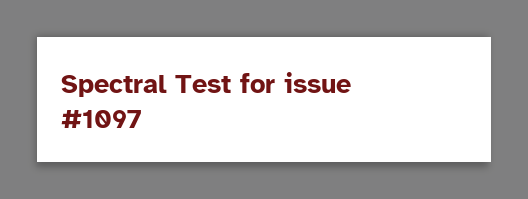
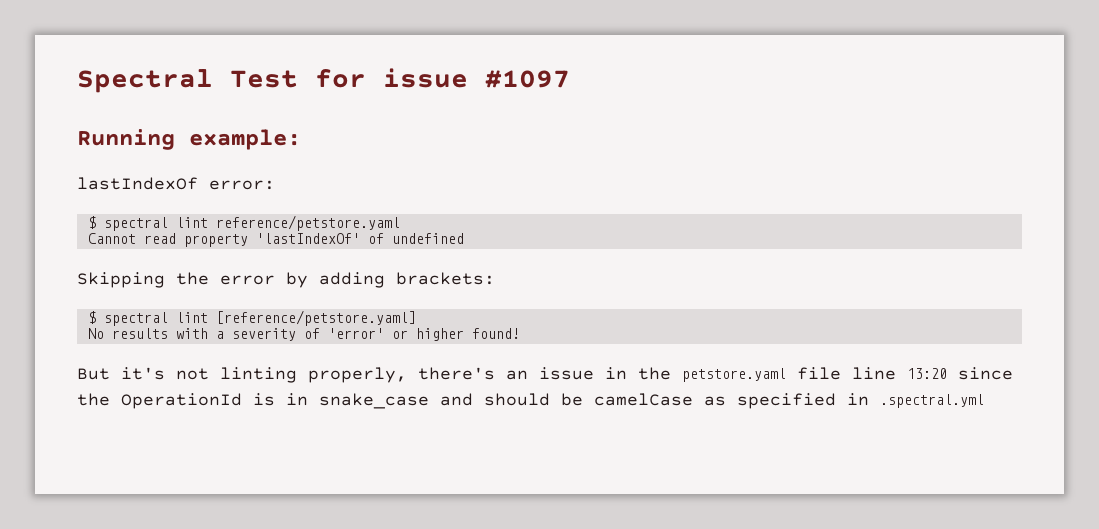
+ Running example:
+ lastIndexOf error:
+ $ spectral lint reference/petstore.yaml
+ Cannot read property 'lastIndexOf' of undefined
+ Skipping the error by adding brackets:
+ $ spectral lint [reference/petstore.yaml]
+ No results with a severity of 'error' or higher found!
+ But it's not linting properly, there's an issue in the petstore.yaml file line 13:20 since the OperationId is in snake_case and should be camelCase as specified in .spectral.yml

